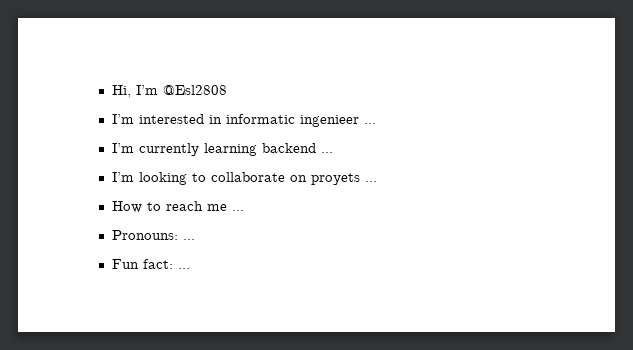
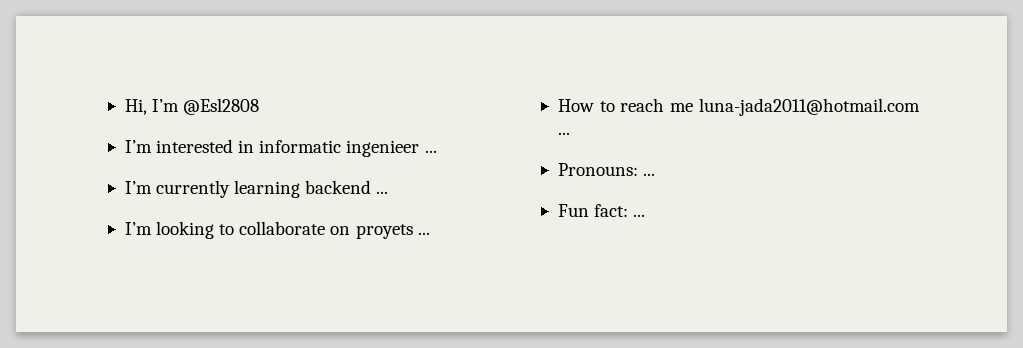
- How to reach me ...
+ How to reach me luna-jada2011@hotmail.com ...

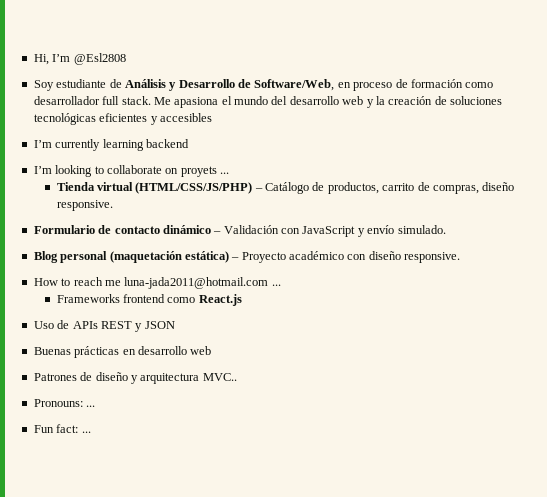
- I’m interested in informatic ingenieer ...
+ Soy estudiante de Análisis y Desarrollo de Software/Web, en proceso de formación como desarrollador full stack. Me apasiona el mundo del desarrollo web y la creación de soluciones tecnológicas eficientes y accesibles
- I’m currently learning backend ...
+ I’m currently learning backend
+ Tienda virtual (HTML/CSS/JS/PHP) – Catálogo de productos, carrito de compras, diseño responsive.
+ Formulario de contacto dinámico – Validación con JavaScript y envío simulado.
+ Blog personal (maquetación estática) – Proyecto académico con diseño responsive.
+ Frameworks frontend como React.js
+ Uso de APIs REST y JSON
+ Buenas prácticas en desarrollo web
+ Patrones de diseño y arquitectura MVC..

